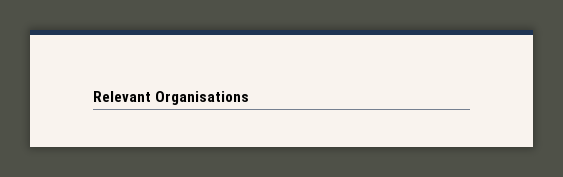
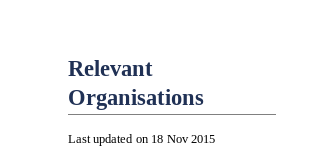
+ Last updated on 18 Nov 2015

